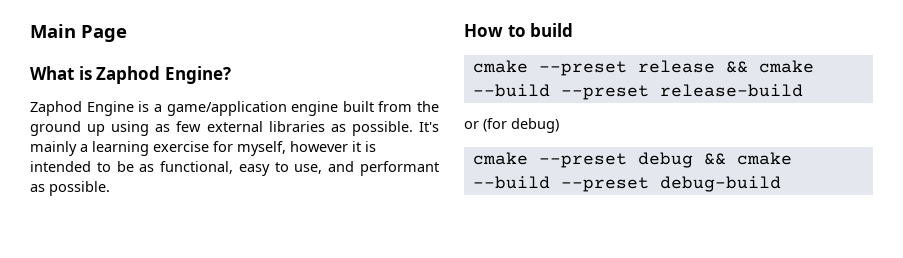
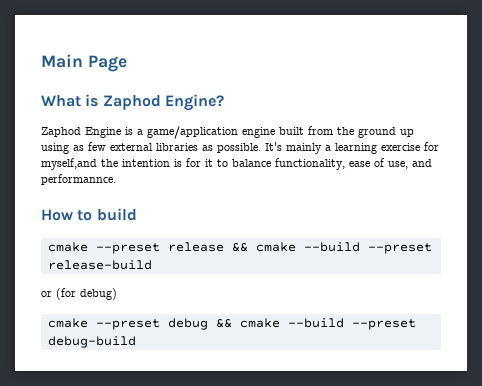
- It's mainly a learning exercise for myself, however it is intended to be as functional, easy to use, and performant as possible.
+ It's mainly a learning exercise for myself,and the intention is for it to balance functionality, ease of use, and performannce.

